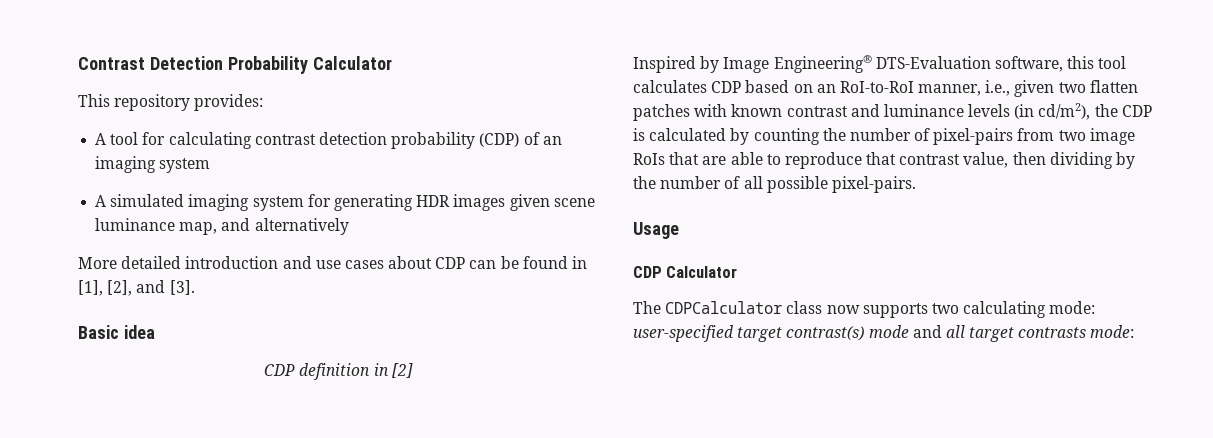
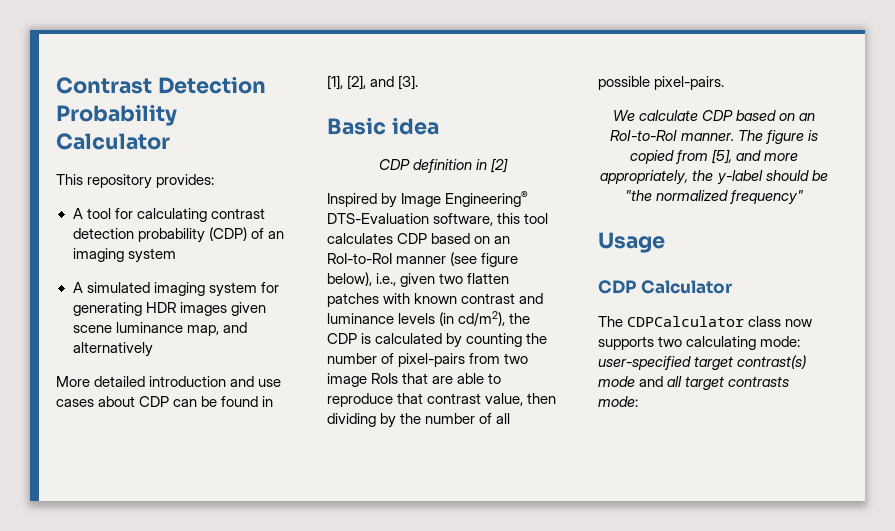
- Inspired by Image Engineering® DTS-Evaluation software, this tool calculates CDP based on an RoI-to-RoI manner, i.e., given two flatten patches with known contrast and luminance levels (in cd/m2), the CDP is calculated by counting the number of pixel-pairs from two image RoIs that are able to reproduce that contrast value, then dividing by the number of all possible pixel-pairs.
+ Inspired by Image Engineering® DTS-Evaluation software, this tool calculates CDP based on an RoI-to-RoI manner (see figure below), i.e., given two flatten patches with known contrast and luminance levels (in cd/m2), the CDP is calculated by counting the number of pixel-pairs from two image RoIs that are able to reproduce that contrast value, then dividing by the number of all possible pixel-pairs.
+ We calculate CDP based on an RoI-to-RoI manner. The figure is copied from [5], and more appropriately, the y-label should be "the normalized frequency"

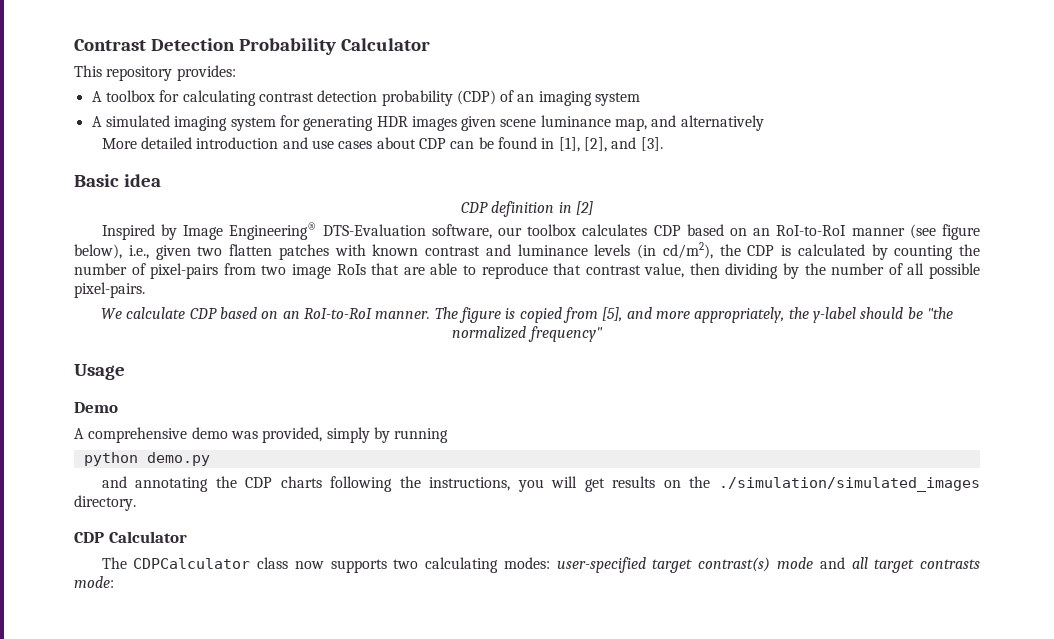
- A tool for calculating contrast detection probability (CDP) of an imaging system
+ A toolbox for calculating contrast detection probability (CDP) of an imaging system
- Inspired by Image Engineering® DTS-Evaluation software, this tool calculates CDP based on an RoI-to-RoI manner (see figure below), i.e., given two flatten patches with known contrast and luminance levels (in cd/m2), the CDP is calculated by counting the number of pixel-pairs from two image RoIs that are able to reproduce that contrast value, then dividing by the number of all possible pixel-pairs.
+ Inspired by Image Engineering® DTS-Evaluation software, our toolbox calculates CDP based on an RoI-to-RoI manner (see figure below), i.e., given two flatten patches with known contrast and luminance levels (in cd/m2), the CDP is calculated by counting the number of pixel-pairs from two image RoIs that are able to reproduce that contrast value, then dividing by the number of all possible pixel-pairs.
+ Demo
+ A comprehensive demo was provided, simply by running
+ python demo.py
+ and annotating the CDP charts following the instructions, you will get results on the ./simulation/simulated_images directory.
- The CDPCalculator class now supports two calculating mode: user-specified target contrast(s) mode and all target contrasts mode:
+ The CDPCalculator class now supports two calculating modes: user-specified target contrast(s) mode and all target contrasts mode:

